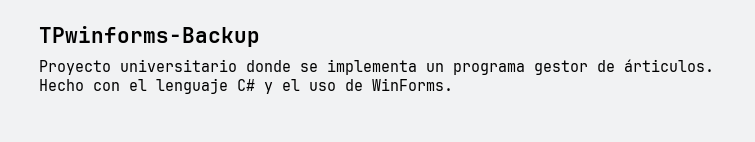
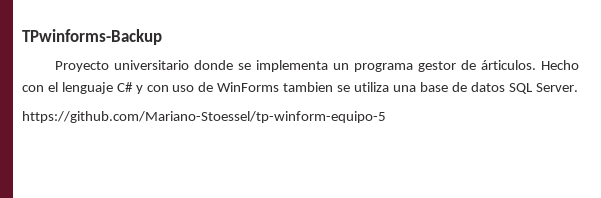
- Hecho con el lenguaje C# y el uso de WinForms.
+ Hecho con el lenguaje C# y con uso de WinForms tambien se utiliza una base de datos SQL Server.
+ https://github.com/Mariano-Stoessel/tp-winform-equipo-5

